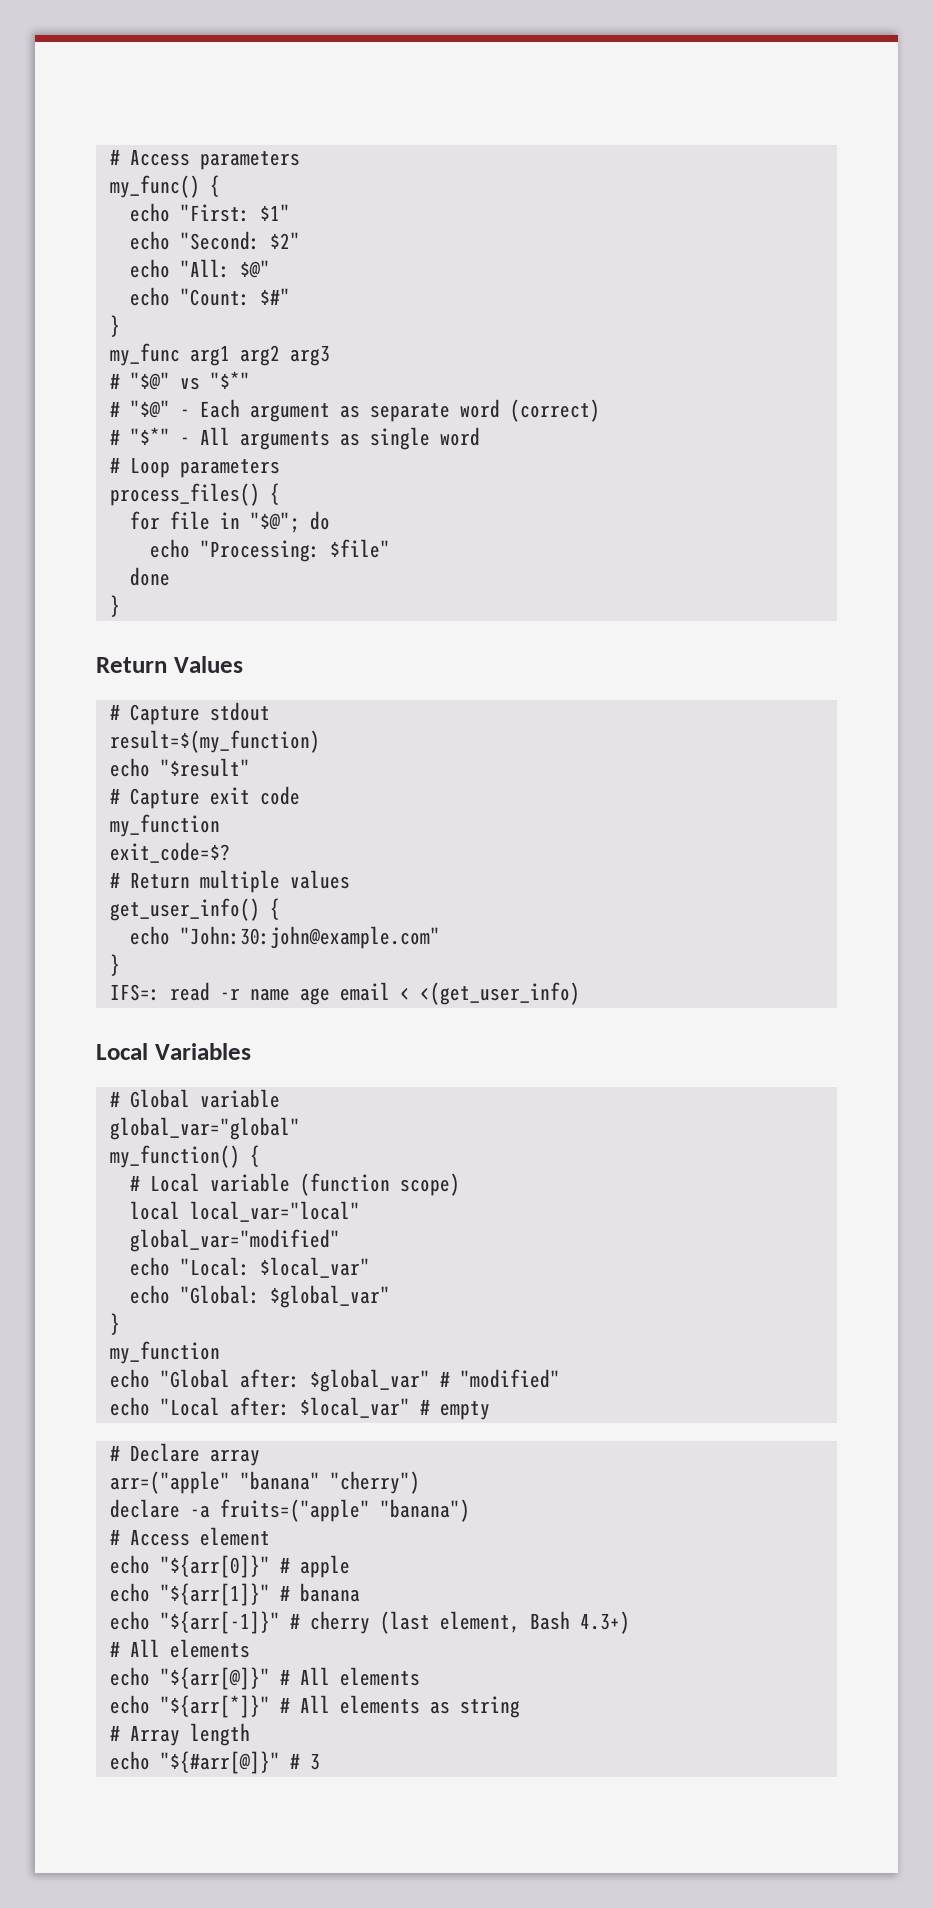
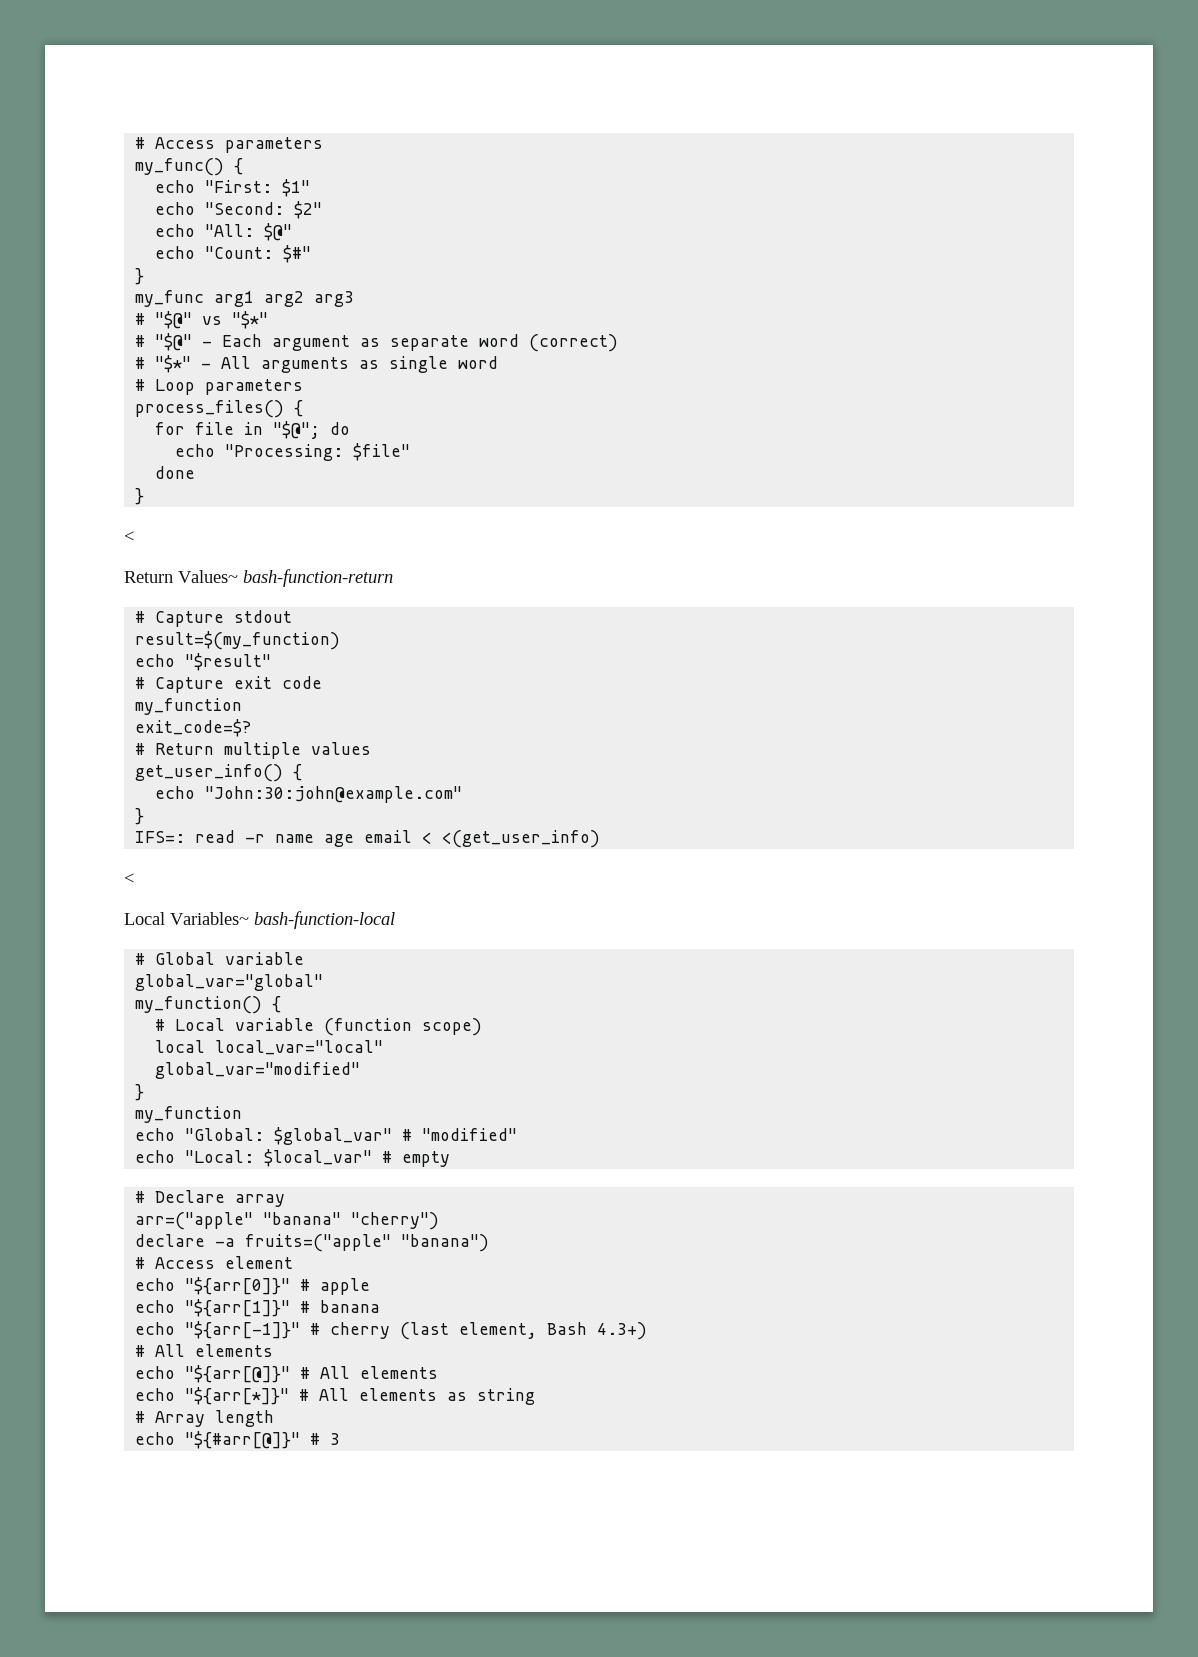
  done
  }
- Return Values
+ <
+ Return Values~ bash-function-return
  IFS=: read -r name age email < <(get_user_info)
- Local Variables
+ <
+ Local Variables~ bash-function-local
- echo "Local: $local_var"
- echo "Global: $global_var"
- echo "Global after: $global_var" # "modified"
+ echo "Global: $global_var" # "modified"
- echo "Local after: $local_var" # empty
+ echo "Local: $local_var" # empty

